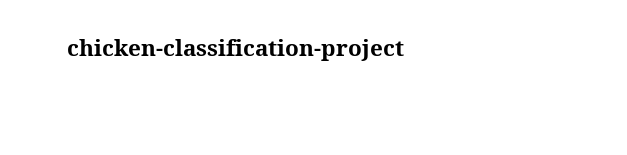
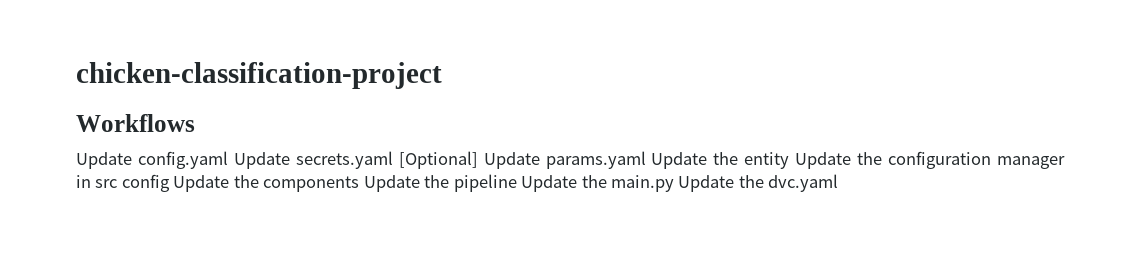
+ Workflows
+ Update config.yaml Update secrets.yaml [Optional] Update params.yaml Update the entity Update the configuration manager in src config Update the components Update the pipeline Update the main.py Update the dvc.yaml

